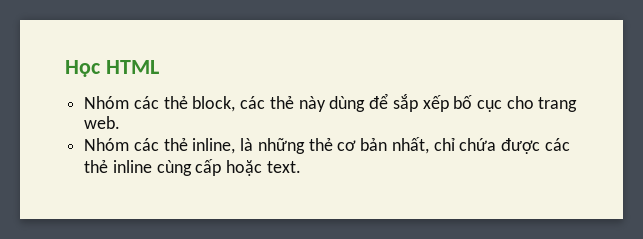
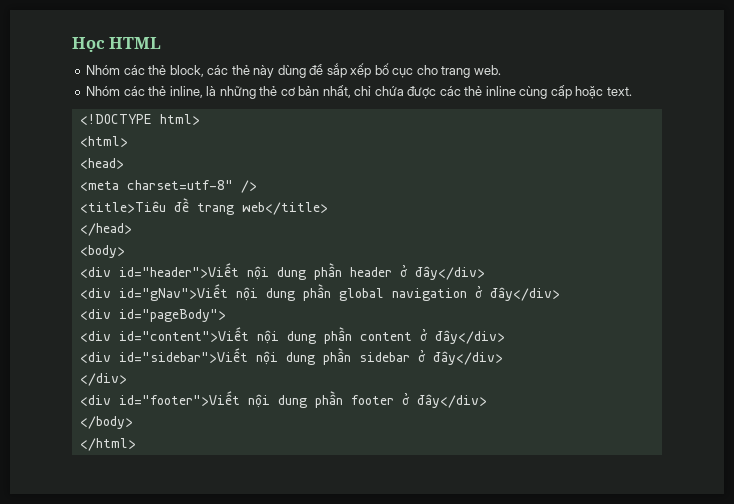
+ <!DOCTYPE html>
+ <html>
+ <head>
+ <meta charset=utf-8" />
+ <title>Tiêu đề trang web</title>
+ </head>
+ <body>
+ <div id="header">Viết nội dung phần header ở đây</div>
+ <div id="gNav">Viết nội dung phần global navigation ở đây</div>
+ <div id="pageBody">
+ <div id="content">Viết nội dung phần content ở đây</div>
+ <div id="sidebar">Viết nội dung phần sidebar ở đây</div>
+ </div>
+ <div id="footer">Viết nội dung phần footer ở đây</div>
+ </body>
+ </html>

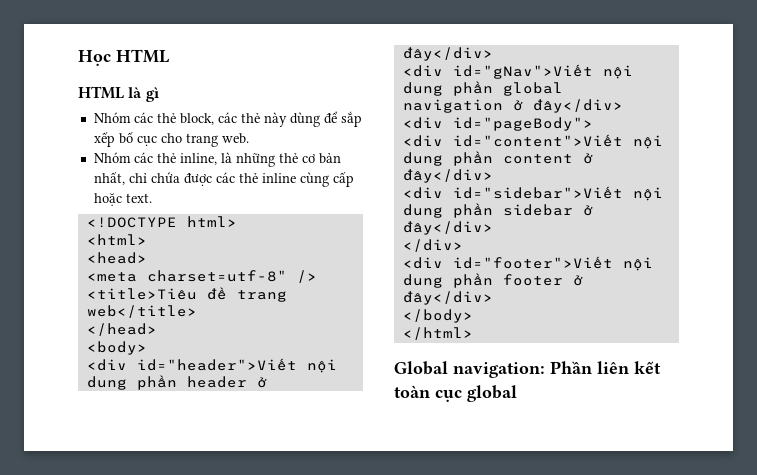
+ HTML là gì
+ Global navigation: Phần liên kết toàn cục global

